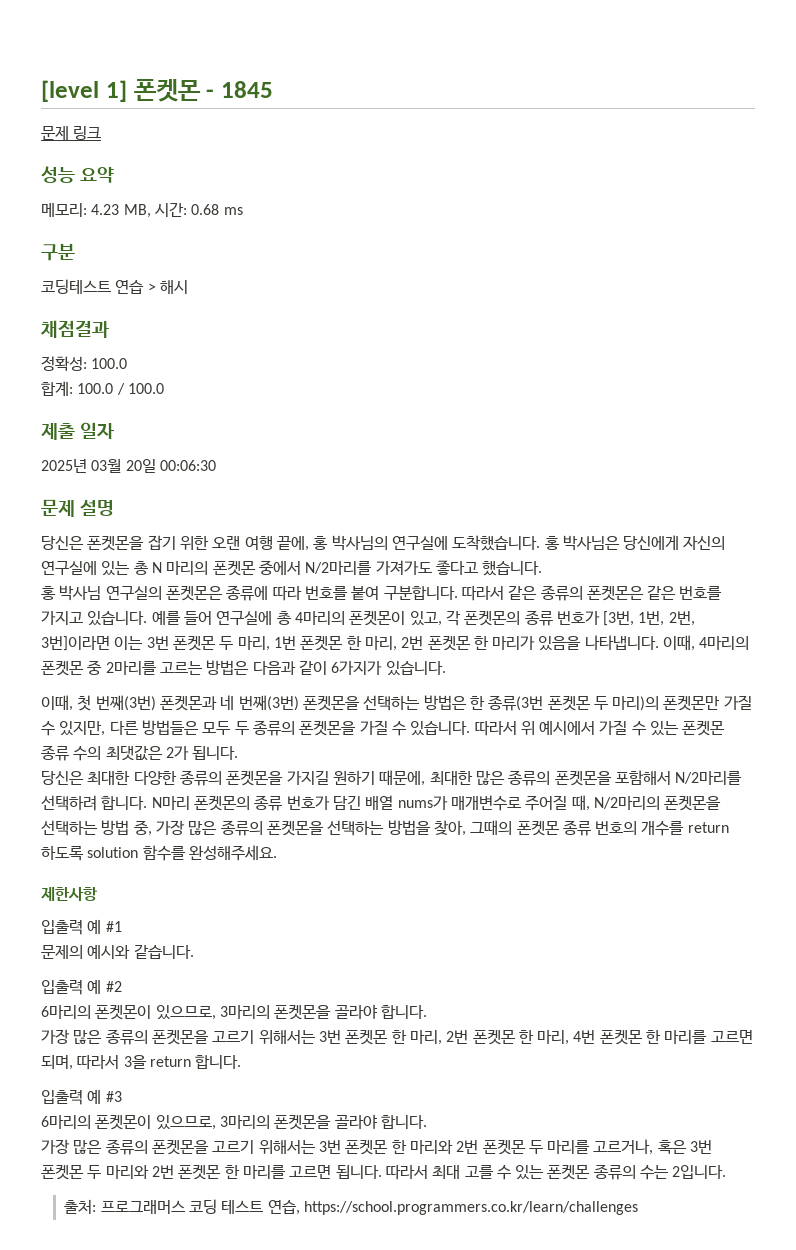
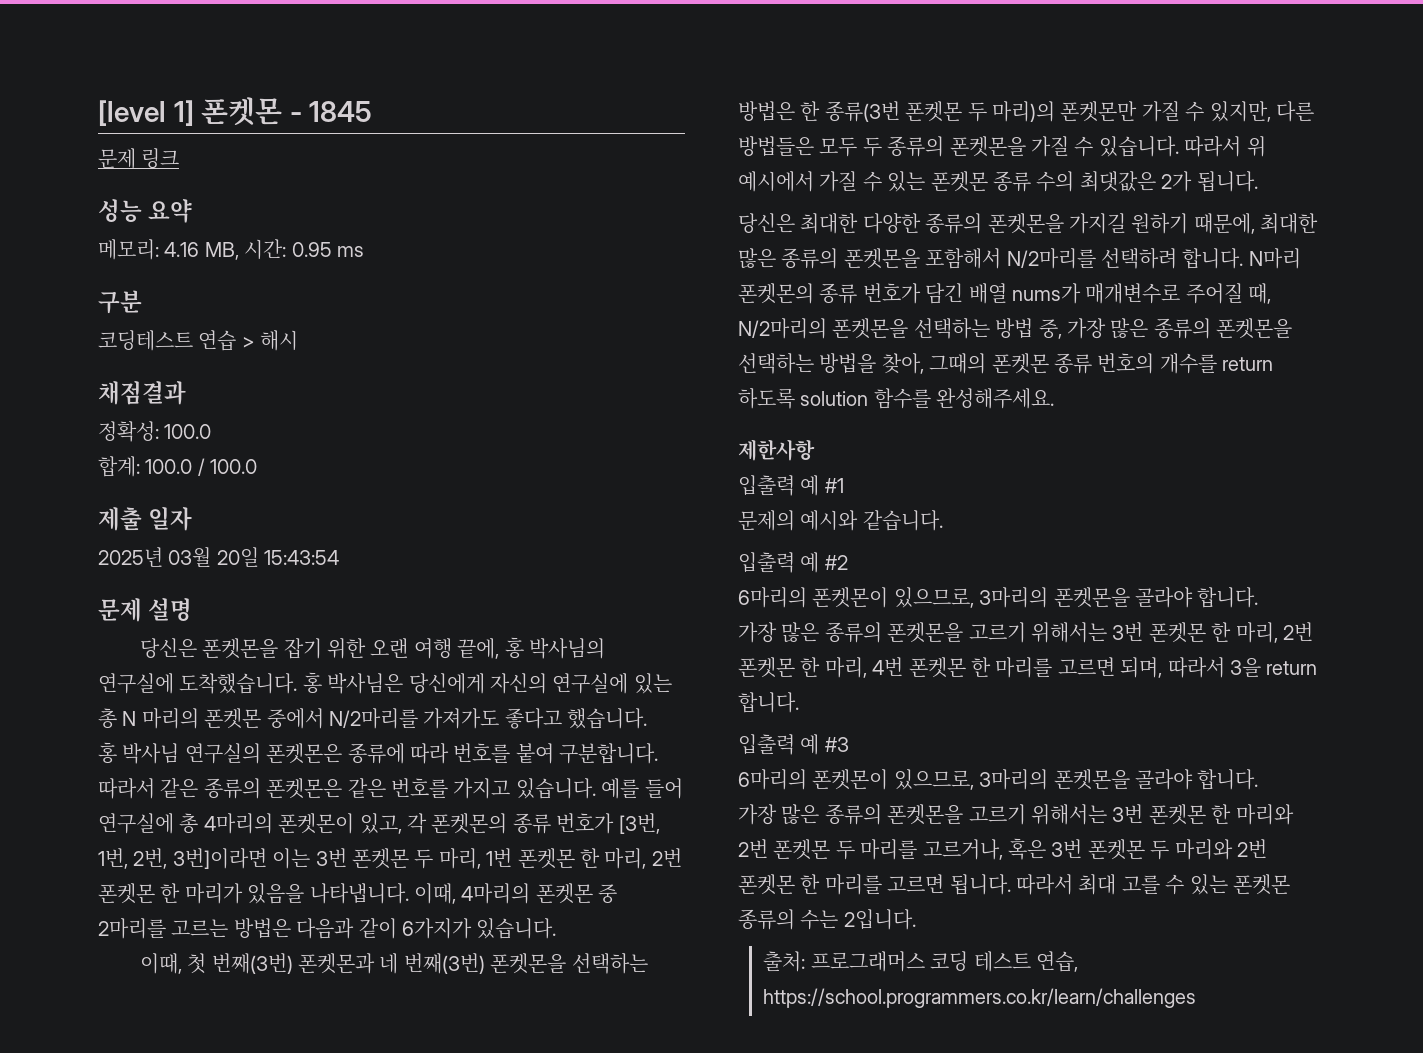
- 메모리: 4.23 MB, 시간: 0.68 ms
+ 메모리: 4.16 MB, 시간: 0.95 ms
- 2025년 03월 20일 00:06:30
+ 2025년 03월 20일 15:43:54

